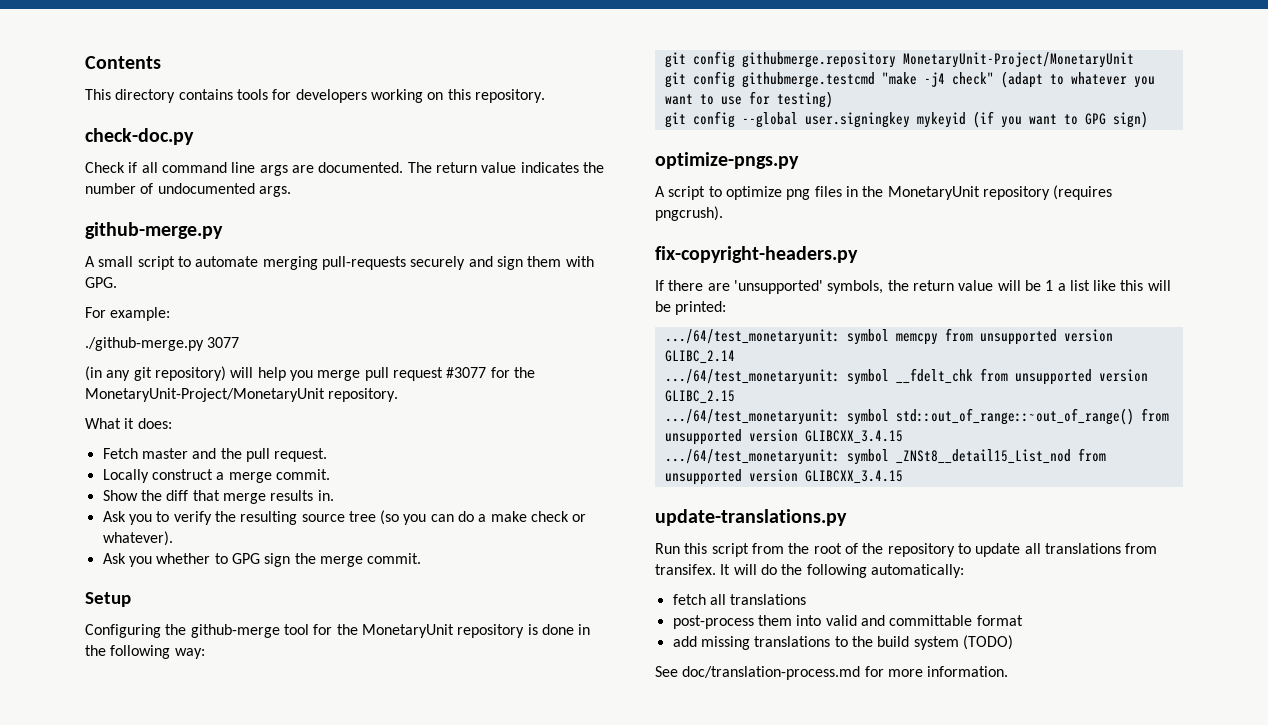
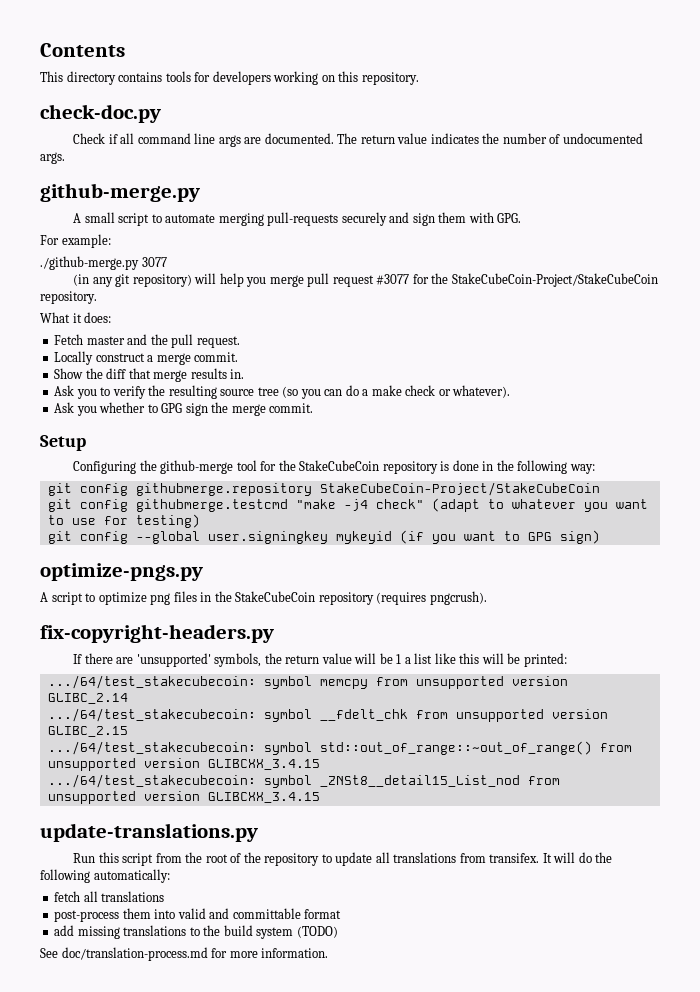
- (in any git repository) will help you merge pull request #3077 for the MonetaryUnit-Project/MonetaryUnit repository.
+ (in any git repository) will help you merge pull request #3077 for the StakeCubeCoin-Project/StakeCubeCoin repository.
- Configuring the github-merge tool for the MonetaryUnit repository is done in the following way:
+ Configuring the github-merge tool for the StakeCubeCoin repository is done in the following way:
- git config githubmerge.repository MonetaryUnit-Project/MonetaryUnit
+ git config githubmerge.repository StakeCubeCoin-Project/StakeCubeCoin
- A script to optimize png files in the MonetaryUnit repository (requires pngcrush).
+ A script to optimize png files in the StakeCubeCoin repository (requires pngcrush).
- .../64/test_monetaryunit: symbol memcpy from unsupported version GLIBC_2.14
+ .../64/test_stakecubecoin: symbol memcpy from unsupported version GLIBC_2.14
- .../64/test_monetaryunit: symbol __fdelt_chk from unsupported version GLIBC_2.15
+ .../64/test_stakecubecoin: symbol __fdelt_chk from unsupported version GLIBC_2.15
- .../64/test_monetaryunit: symbol std::out_of_range::~out_of_range() from unsupported version GLIBCXX_3.4.15
+ .../64/test_stakecubecoin: symbol std::out_of_range::~out_of_range() from unsupported version GLIBCXX_3.4.15
- .../64/test_monetaryunit: symbol _ZNSt8__detail15_List_nod from unsupported version GLIBCXX_3.4.15
+ .../64/test_stakecubecoin: symbol _ZNSt8__detail15_List_nod from unsupported version GLIBCXX_3.4.15

